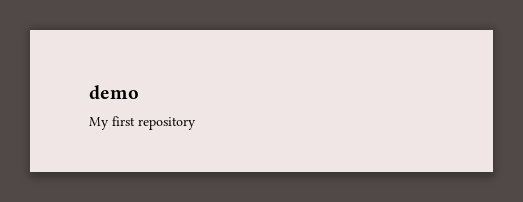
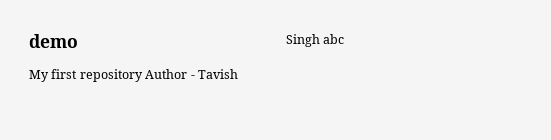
- My first repository
+ My first repository Author - Tavish Singh abc

